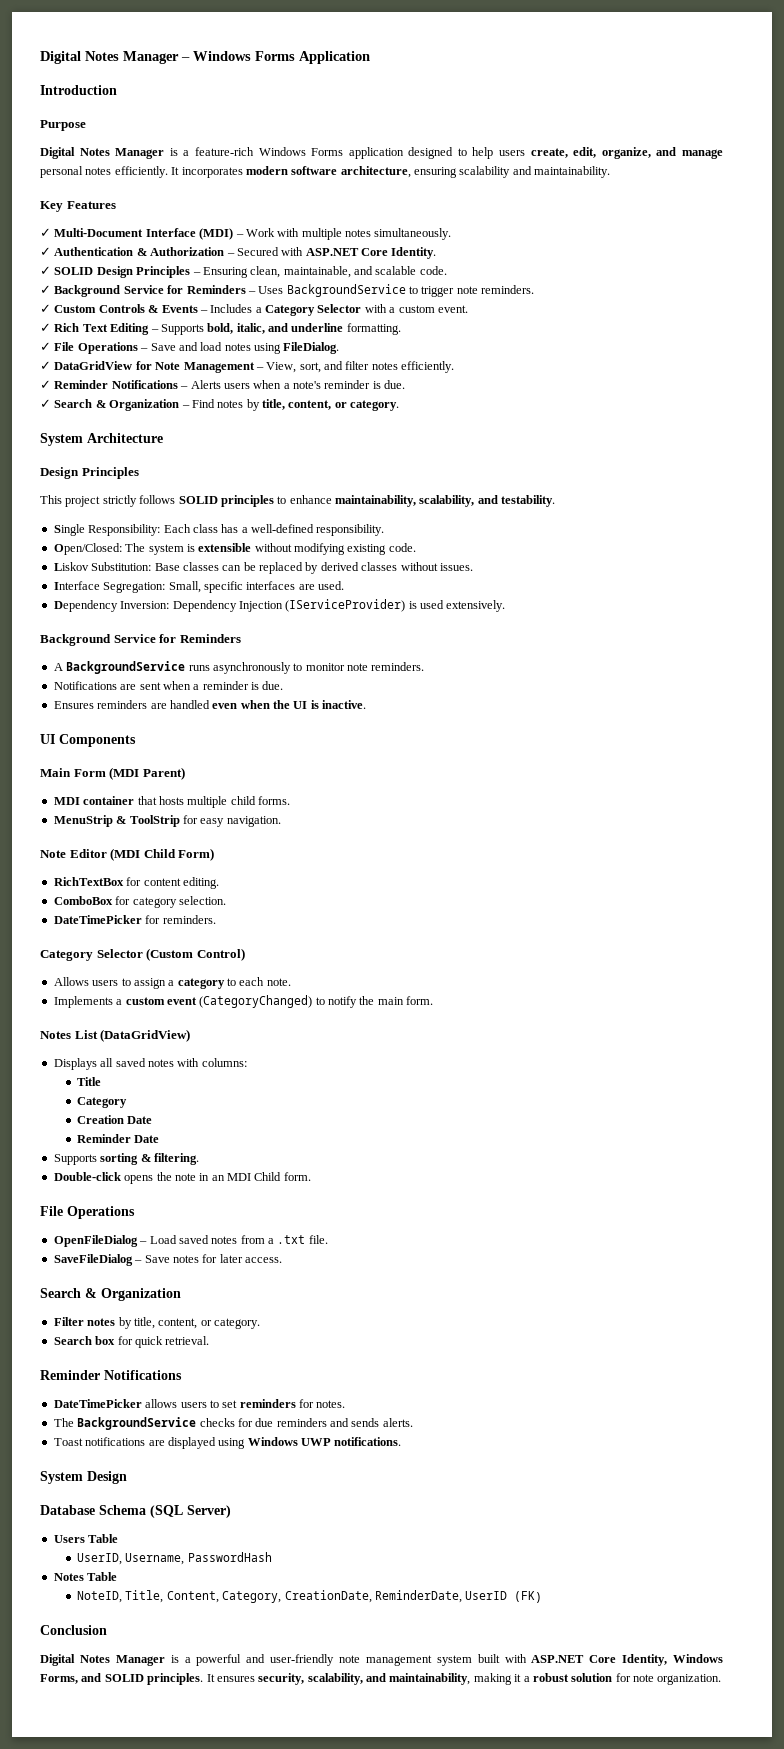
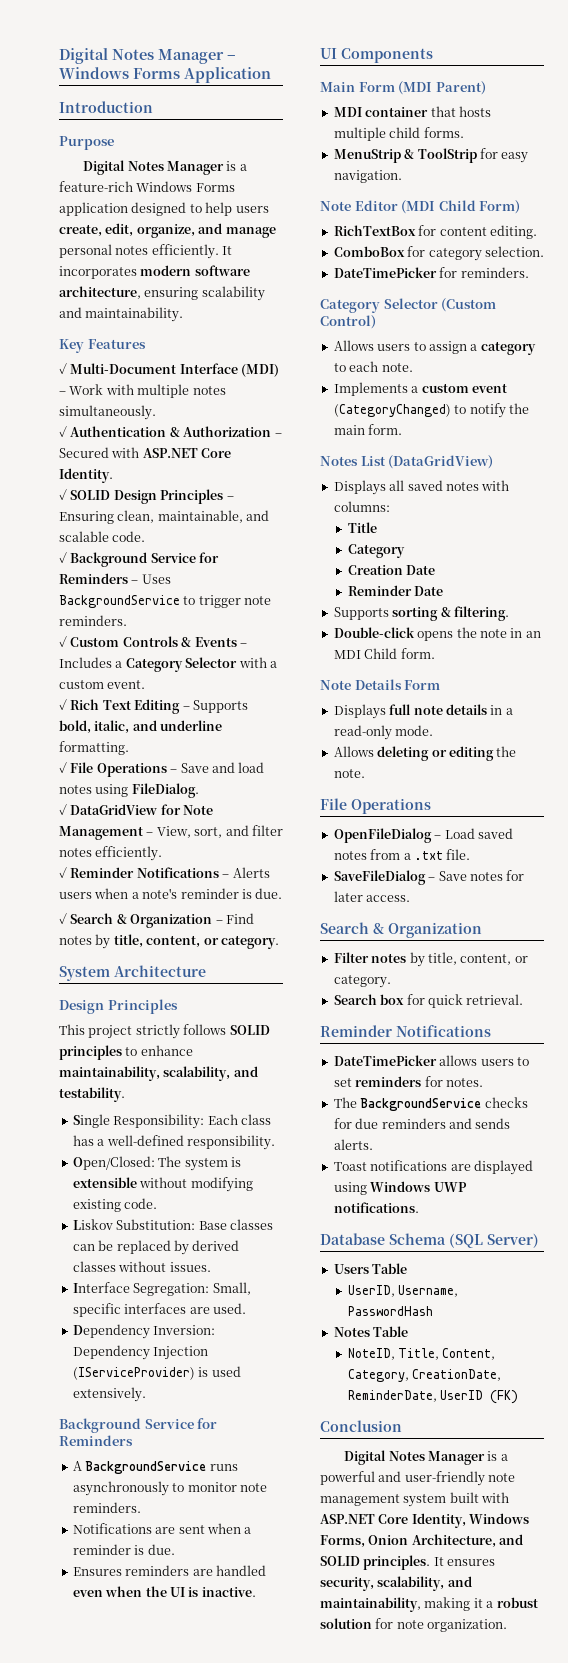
+ Note Details Form
+ Displays full note details in a read-only mode.
+ Allows deleting or editing the note.
- System Design
- Digital Notes Manager is a powerful and user-friendly note management system built with ASP.NET Core Identity, Windows Forms, and SOLID principles.
+ Digital Notes Manager is a powerful and user-friendly note management system built with ASP.NET Core Identity, Windows Forms, Onion Architecture, and SOLID principles.

